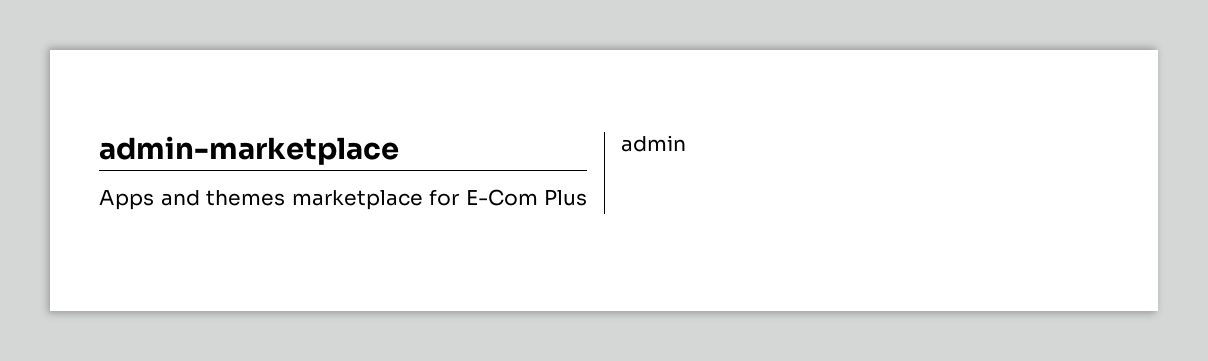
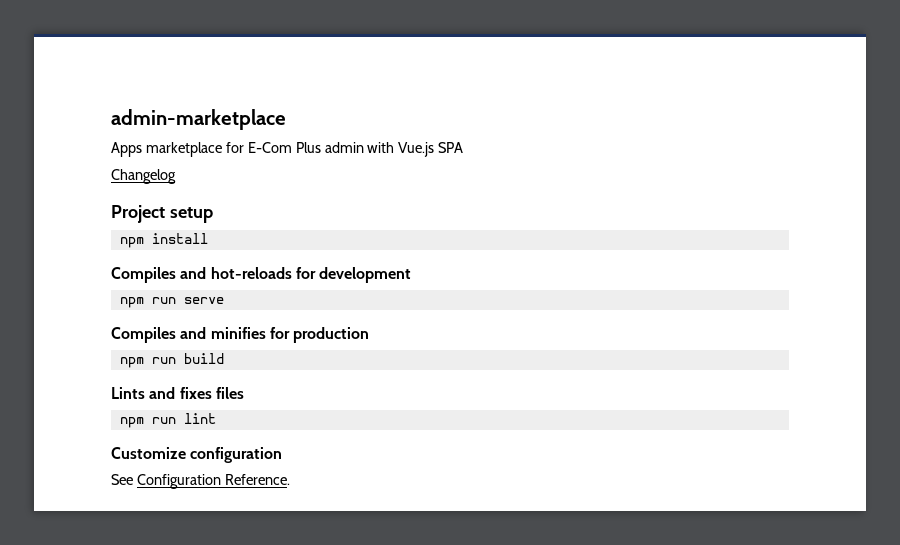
- Apps and themes marketplace for E-Com Plus admin
+ Apps marketplace for E-Com Plus admin with Vue.js SPA
+ Changelog
+ Project setup
+ npm install
+ Compiles and hot-reloads for development
+ npm run serve
+ Compiles and minifies for production
+ npm run build
+ Lints and fixes files
+ npm run lint
+ Customize configuration
+ See Configuration Reference.

